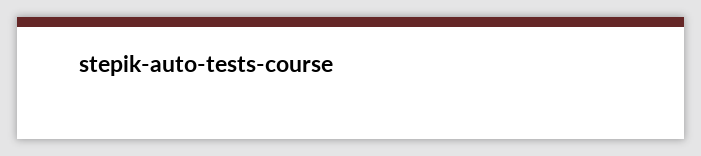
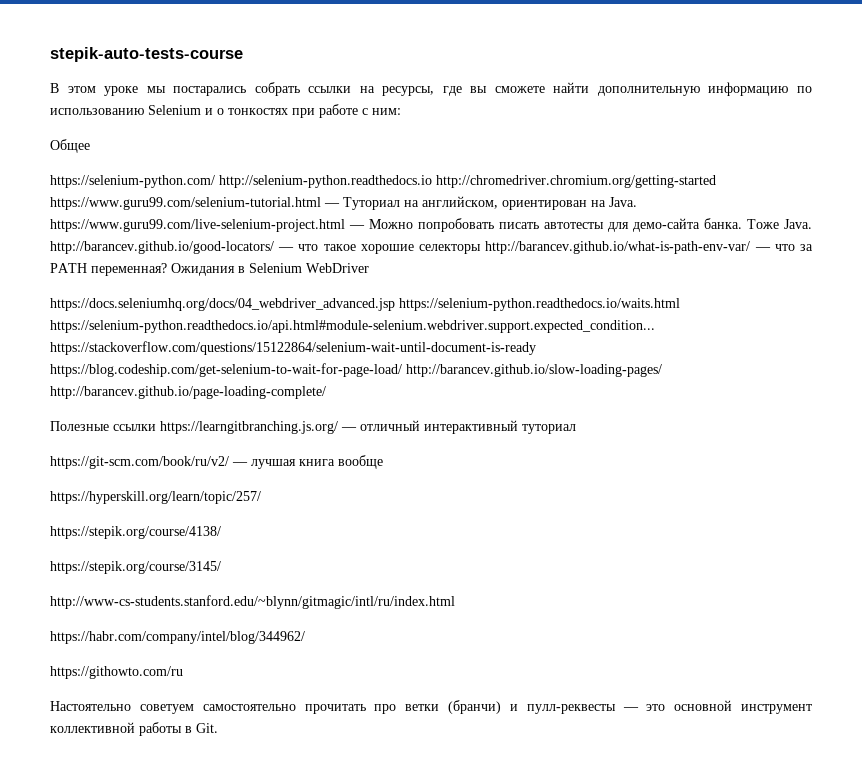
+ В этом уроке мы постарались собрать ссылки на ресурсы, где вы сможете найти дополнительную информацию по использованию Selenium и о тонкостях при работе с ним:
+ Общее
+ https://selenium-python.com/ http://selenium-python.readthedocs.io http://chromedriver.chromium.org/getting-started https://www.guru99.com/selenium-tutorial.html — Туториал на английском, ориентирован на Java. https://www.guru99.com/live-selenium-project.html — Можно попробовать писать автотесты для демо-сайта банка. Тоже Java. http://barancev.github.io/good-locators/ — что такое хорошие селекторы http://barancev.github.io/what-is-path-env-var/ — что за PATH переменная? Ожидания в Selenium WebDriver
+ https://docs.seleniumhq.org/docs/04_webdriver_advanced.jsp https://selenium-python.readthedocs.io/waits.html https://selenium-python.readthedocs.io/api.html#module-selenium.webdriver.support.expected_condition... https://stackoverflow.com/questions/15122864/selenium-wait-until-document-is-ready https://blog.codeship.com/get-selenium-to-wait-for-page-load/ http://barancev.github.io/slow-loading-pages/ http://barancev.github.io/page-loading-complete/
+ Полезные ссылки https://learngitbranching.js.org/ — отличный интерактивный туториал
+ https://git-scm.com/book/ru/v2/ — лучшая книга вообще
+ https://hyperskill.org/learn/topic/257/
+ https://stepik.org/course/4138/
+ https://stepik.org/course/3145/
+ http://www-cs-students.stanford.edu/~blynn/gitmagic/intl/ru/index.html
+ https://habr.com/company/intel/blog/344962/
+ https://githowto.com/ru
+ Настоятельно советуем самостоятельно прочитать про ветки (бранчи) и пулл-реквесты — это основной инструмент коллективной работы в Git.

